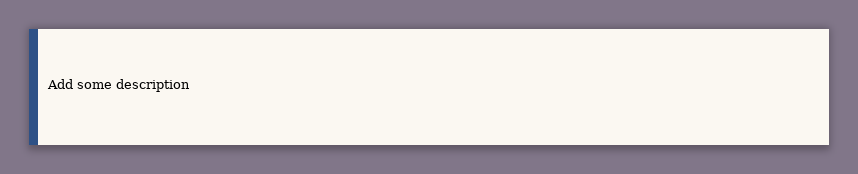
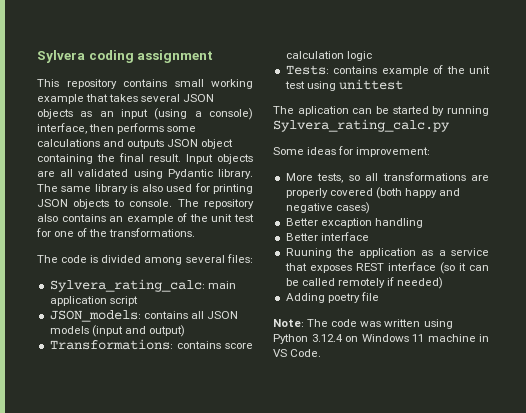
- Add some description
+ Sylvera coding assignment
+ This repository contains small working example that takes several JSON objects as an input (using a console) interface, then performs some calculations and outputs JSON object containing the final result. Input objects are all validated using Pydantic library. The same library is also used for printing JSON objects to console. The repository also contains an example of the unit test for one of the transformations.
+ The code is divided among several files:
+ Sylvera_rating_calc: main application script
+ JSON_models: contains all JSON models (input and output)
+ Transformations: contains score calculation logic
+ Tests: contains example of the unit test using unittest
+ The aplication can be started by running Sylvera_rating_calc.py
+ Some ideas for improvement:
+ More tests, so all transformations are properly covered (both happy and negative cases)
+ Better excaption handling
+ Better interface
+ Ruuning the application as a service that exposes REST interface (so it can be called remotely if needed)
+ Adding poetry file
+ Note: The code was written using Python 3.12.4 on Windows 11 machine in VS Code.

